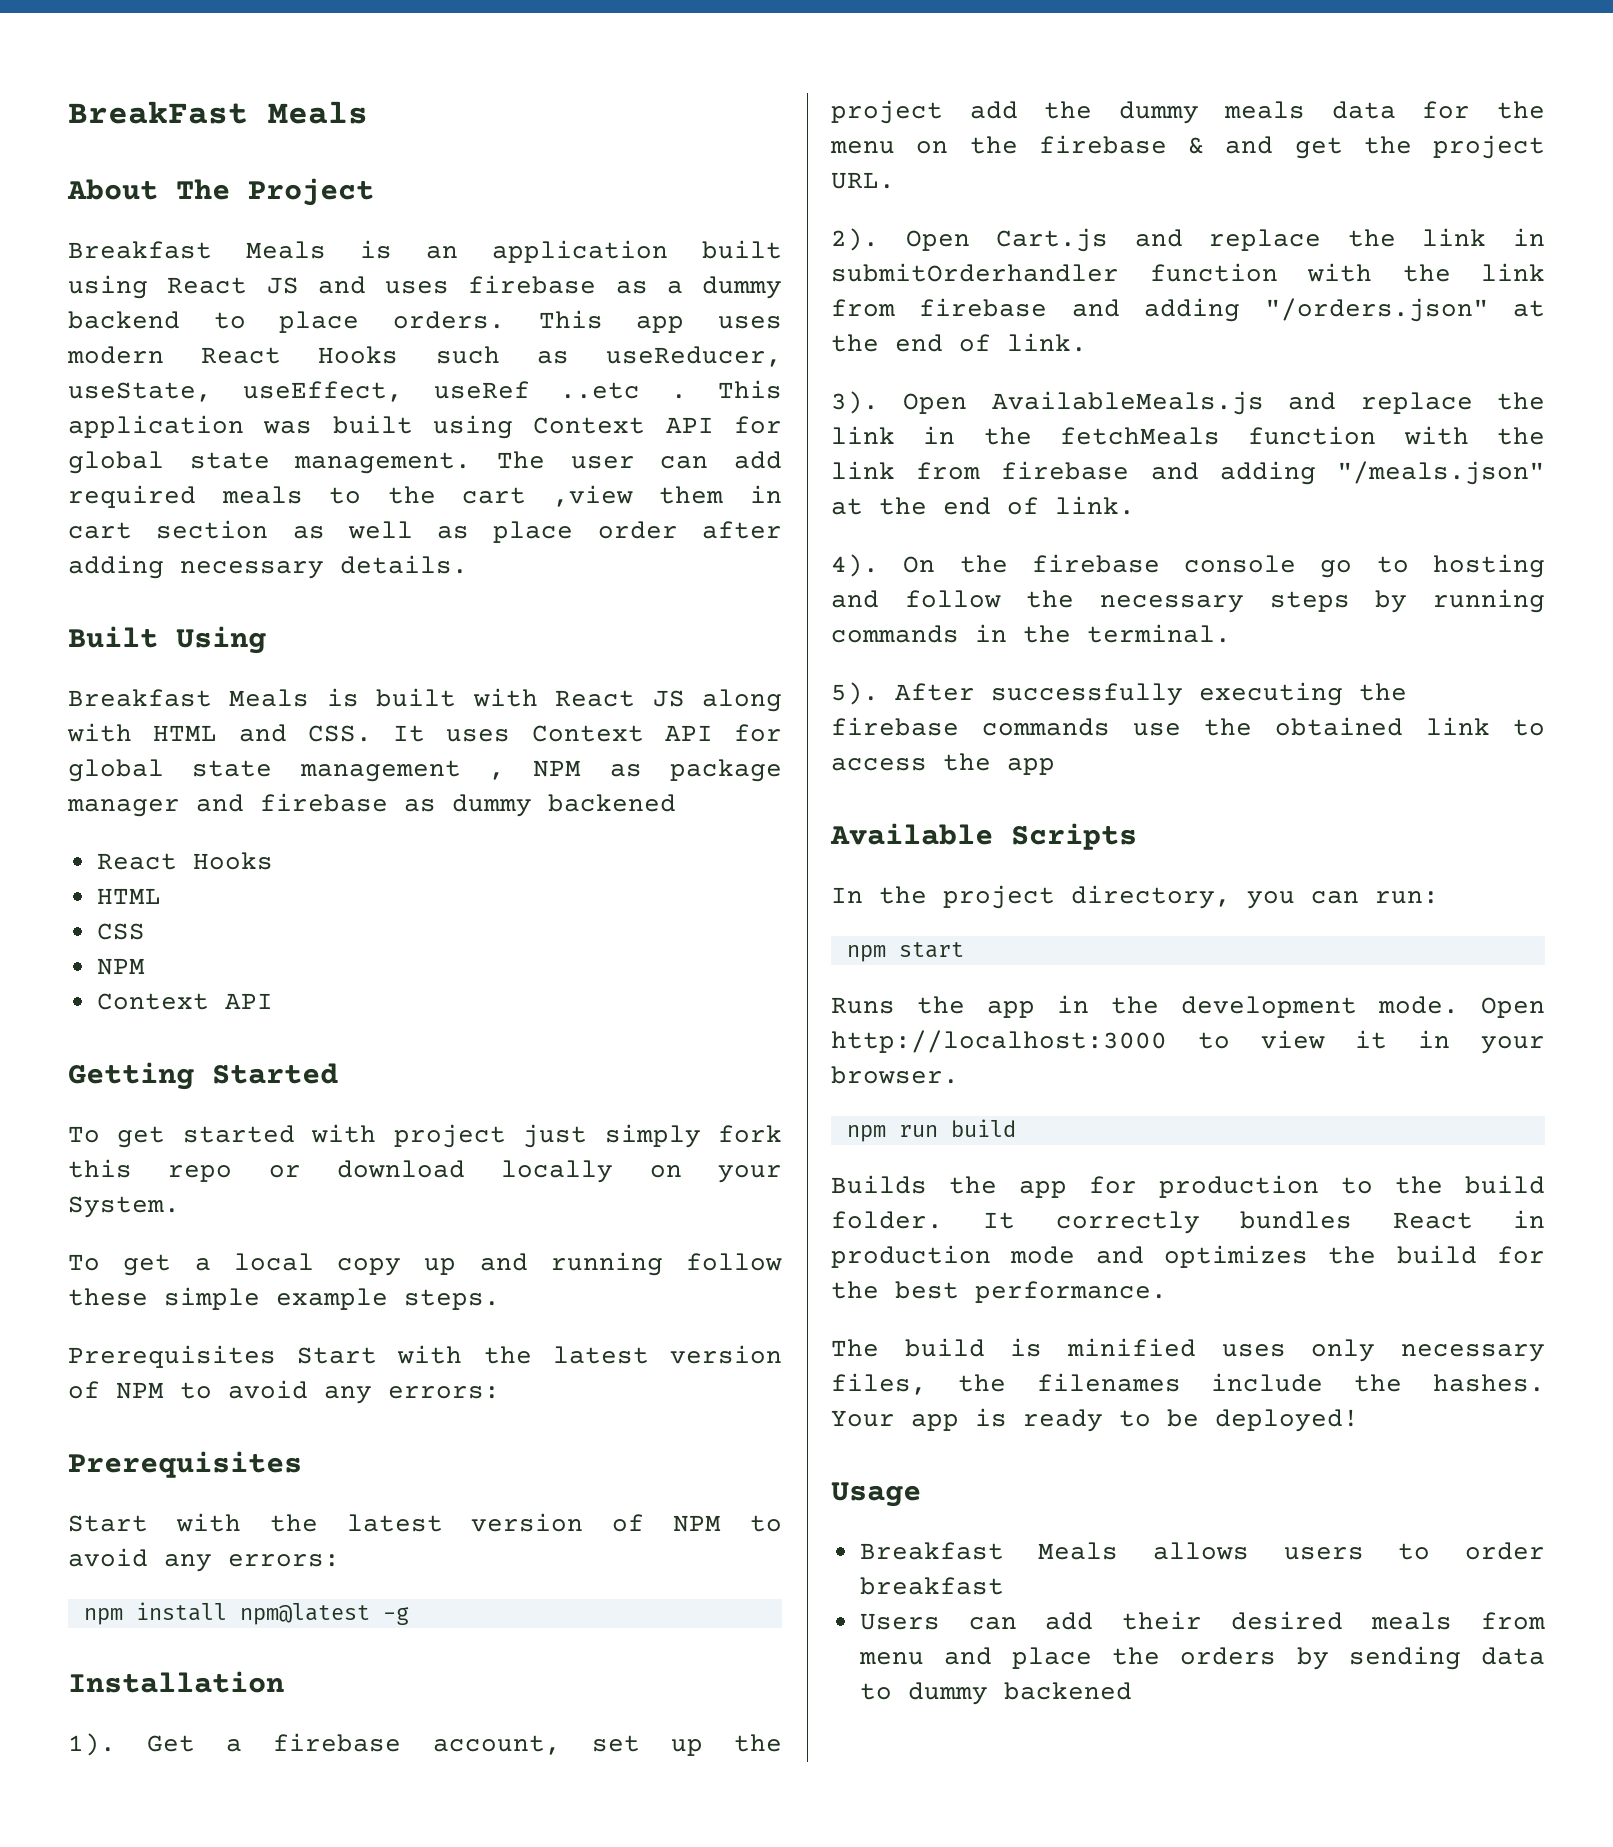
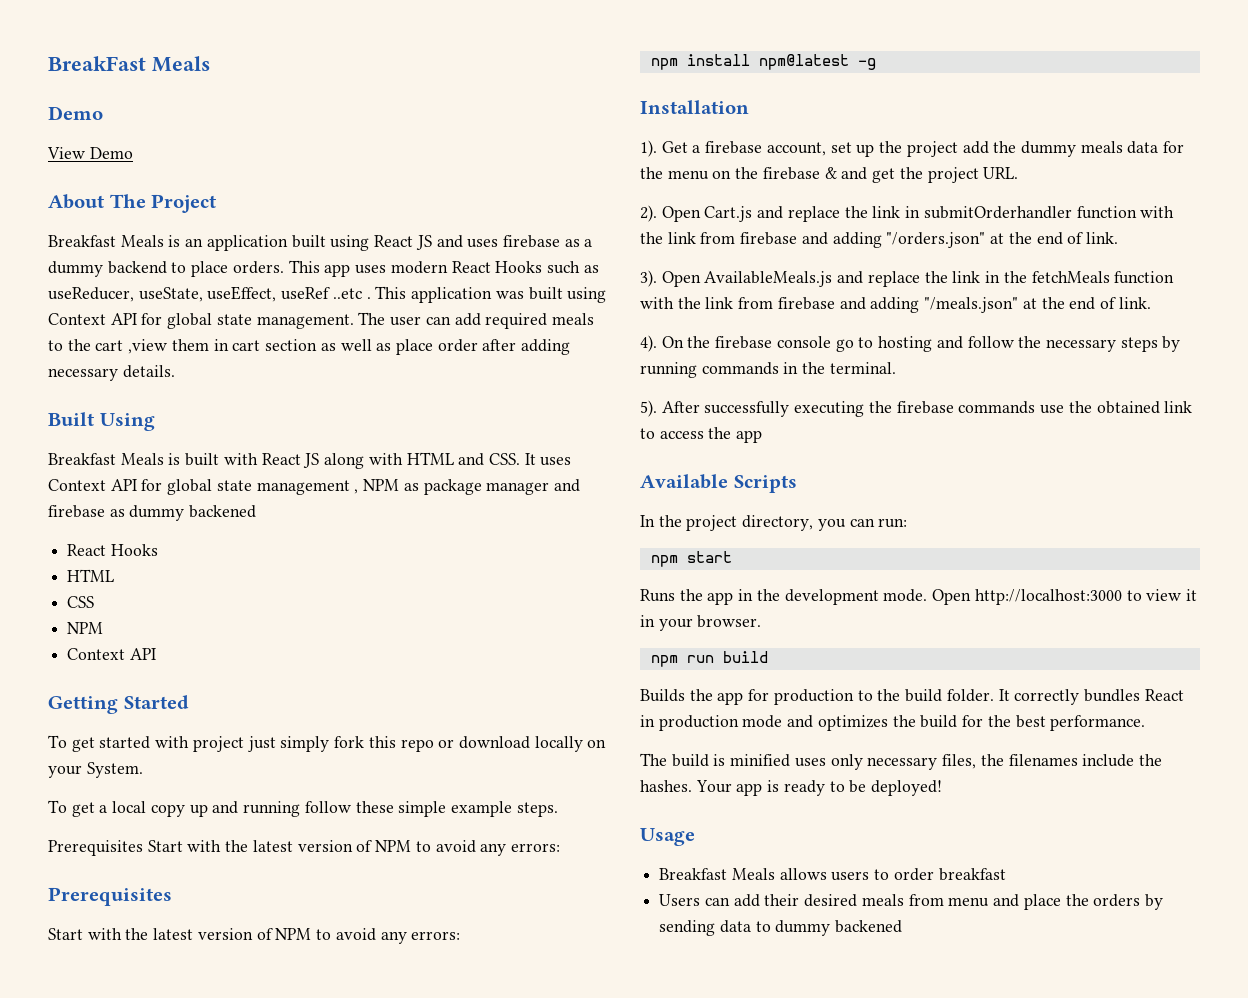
  BreakFast Meals
+ Demo
+ View Demo

